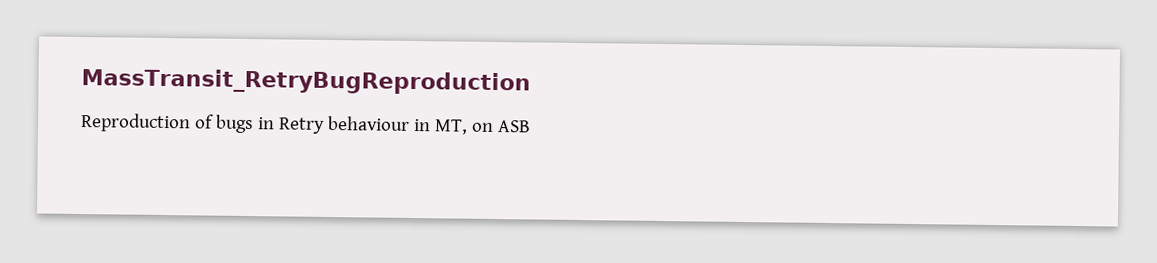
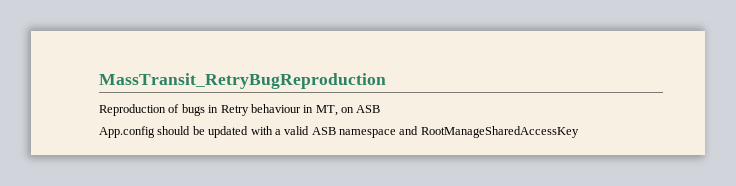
+ App.config should be updated with a valid ASB namespace and RootManageSharedAccessKey

